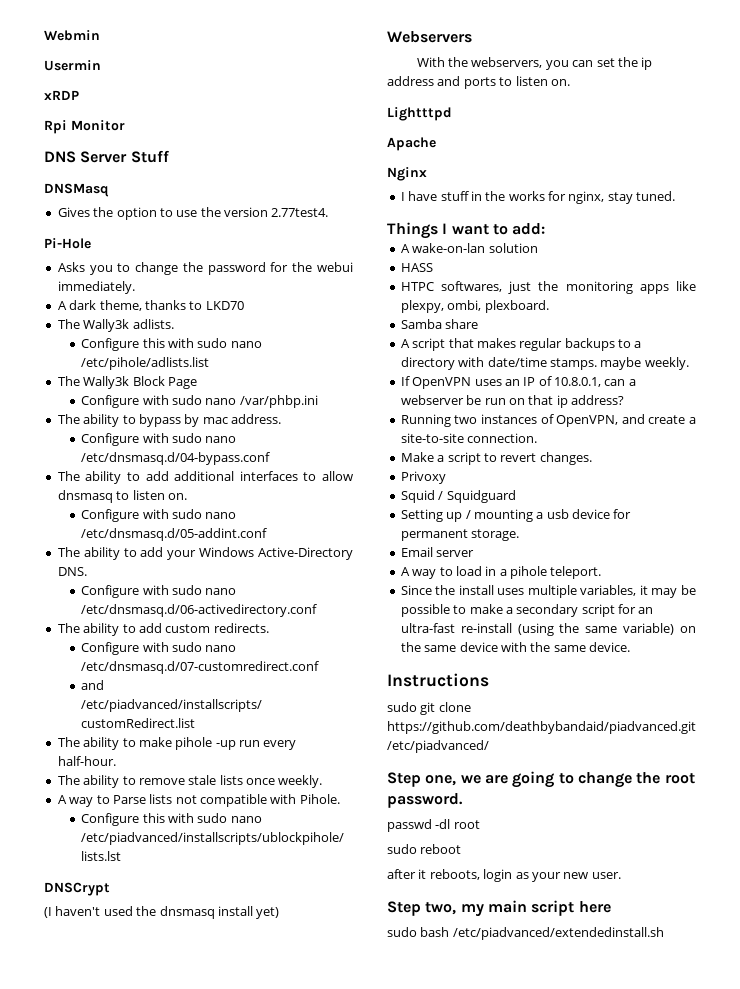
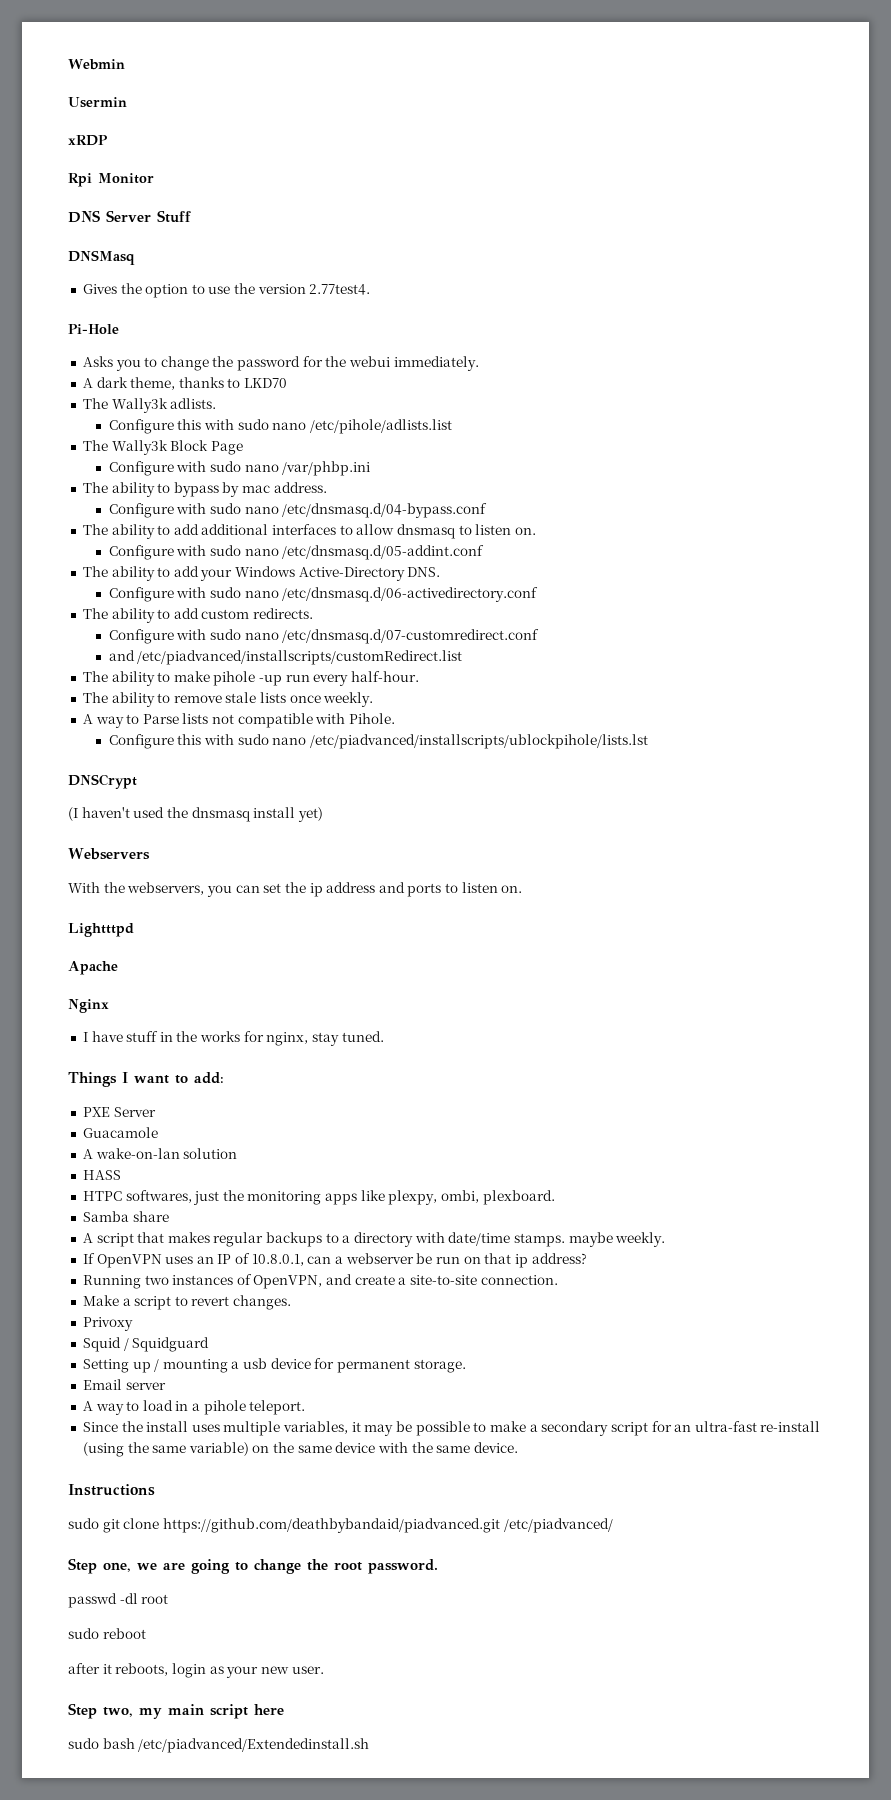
+ PXE Server
+ Guacamole
- sudo bash /etc/piadvanced/extendedinstall.sh
+ sudo bash /etc/piadvanced/Extendedinstall.sh

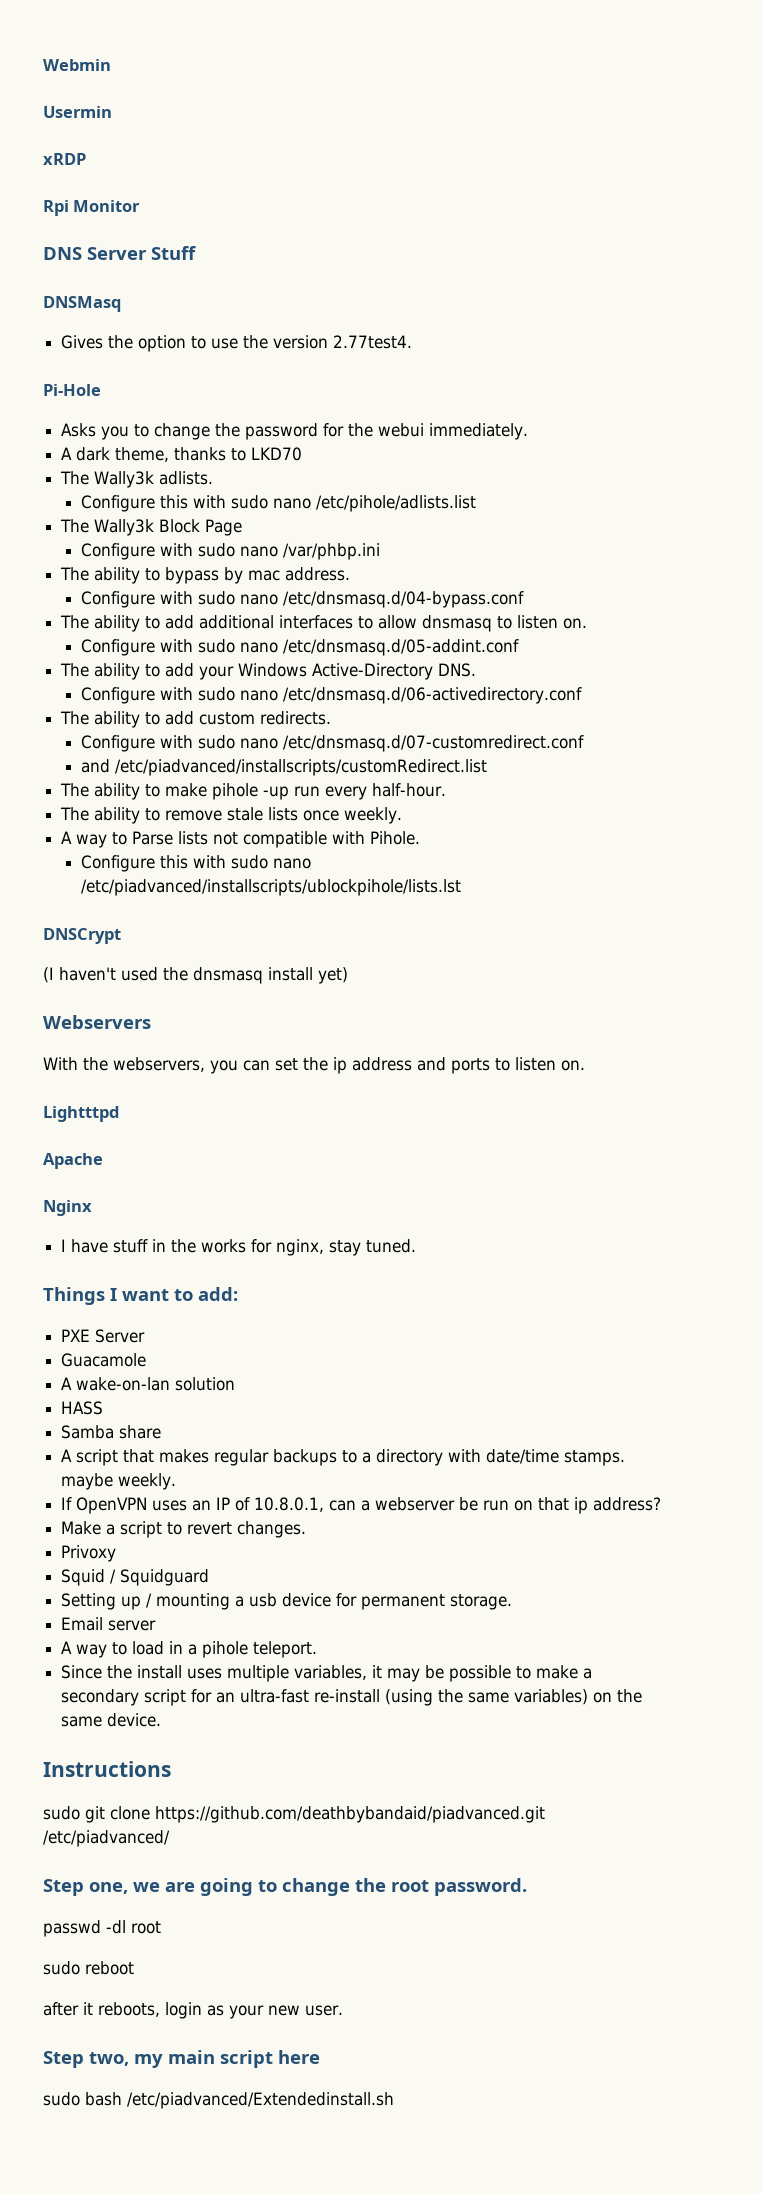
- HTPC softwares, just the monitoring apps like plexpy, ombi, plexboard.
- Running two instances of OpenVPN, and create a site-to-site connection.
- Since the install uses multiple variables, it may be possible to make a secondary script for an ultra-fast re-install (using the same variable) on the same device with the same device.
+ Since the install uses multiple variables, it may be possible to make a secondary script for an ultra-fast re-install (using the same variables) on the same device.

